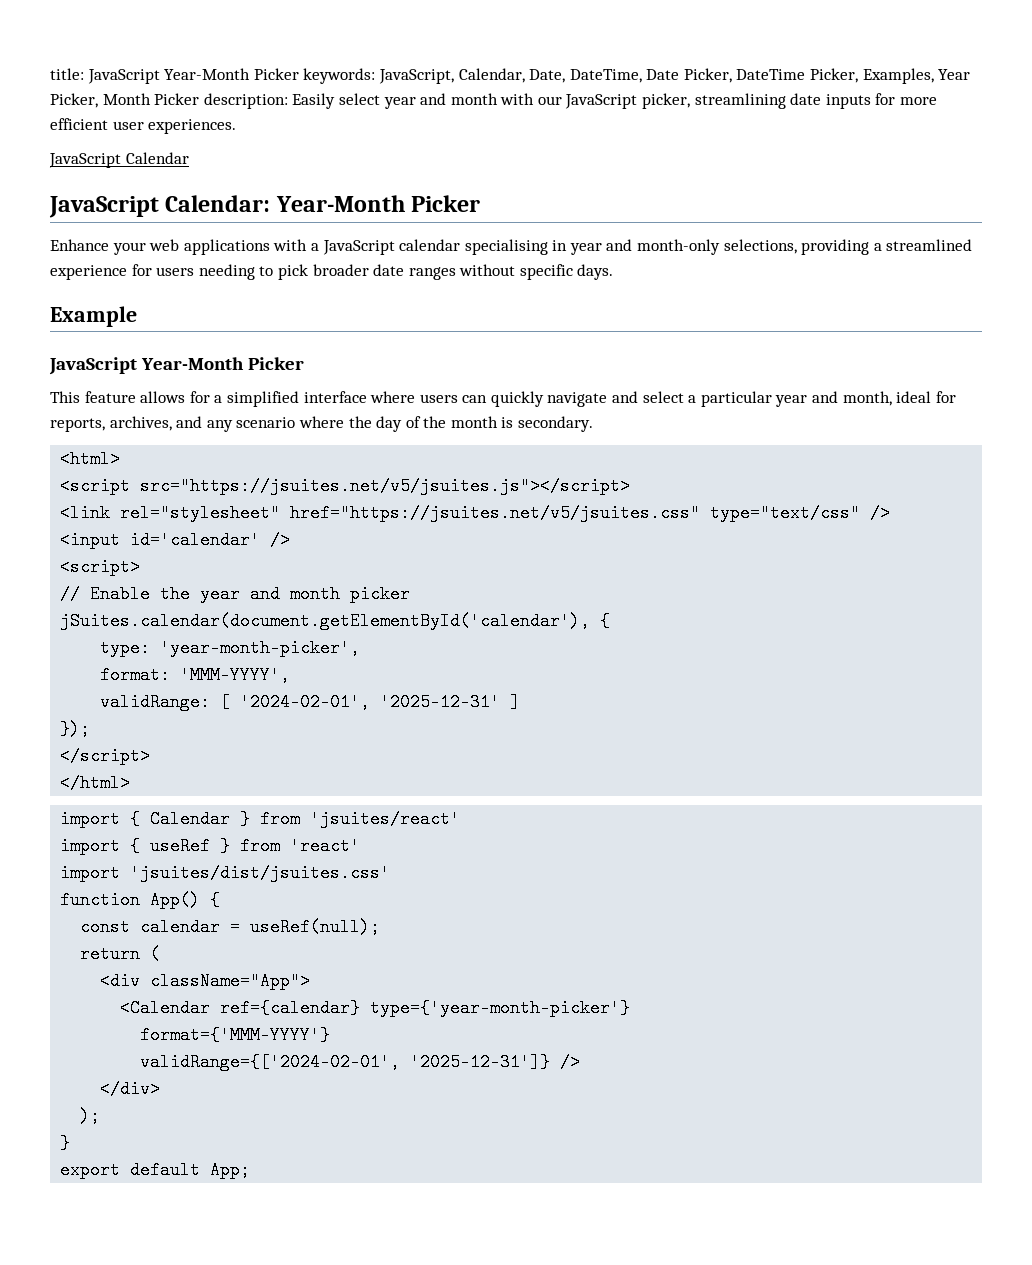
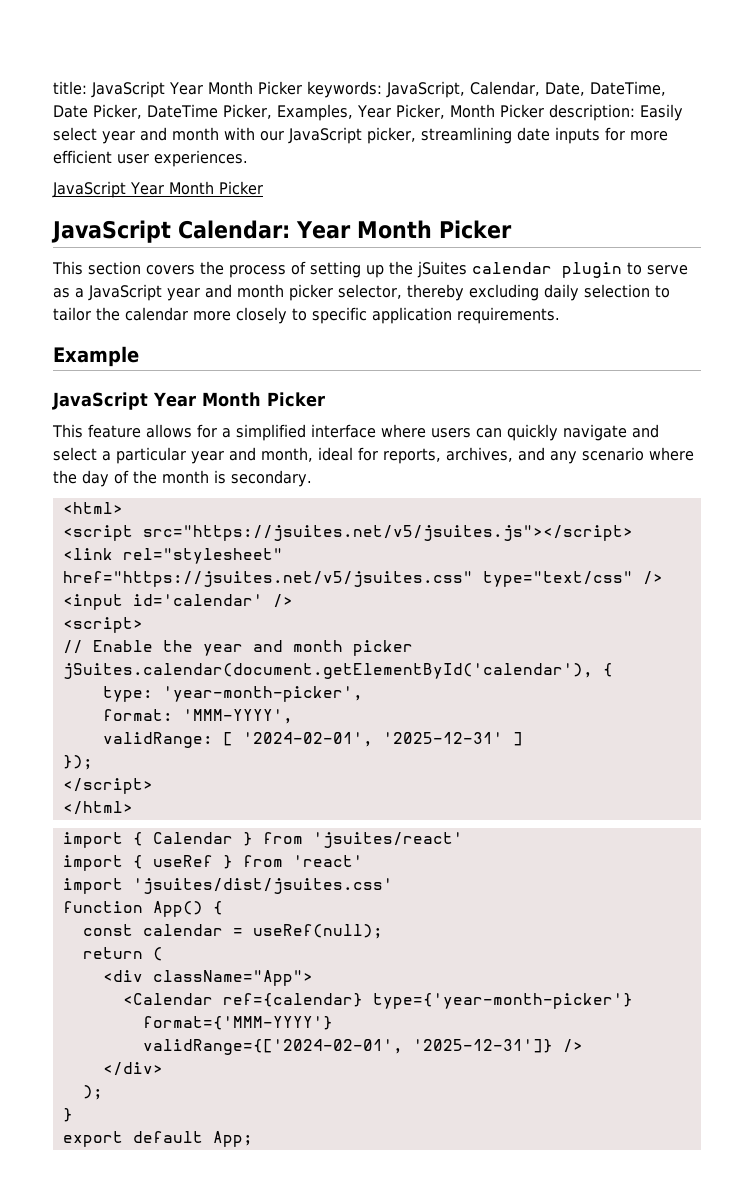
- title: JavaScript Year-Month Picker keywords: JavaScript, Calendar, Date, DateTime, Date Picker, DateTime Picker, Examples, Year Picker, Month Picker description: Easily select year and month with our JavaScript picker, streamlining date inputs for more efficient user experiences.
- JavaScript Calendar
+ title: JavaScript Year Month Picker keywords: JavaScript, Calendar, Date, DateTime, Date Picker, DateTime Picker, Examples, Year Picker, Month Picker description: Easily select year and month with our JavaScript picker, streamlining date inputs for more efficient user experiences.
+ JavaScript Year Month Picker
- JavaScript Calendar: Year-Month Picker
- Enhance your web applications with a JavaScript calendar specialising in year and month-only selections, providing a streamlined experience for users needing to pick broader date ranges without specific days.
+ JavaScript Calendar: Year Month Picker
+ This section covers the process of setting up the jSuites calendar plugin to serve as a JavaScript year and month picker selector, thereby excluding daily selection to tailor the calendar more closely to specific application requirements.
  Example
- JavaScript Year-Month Picker
+ JavaScript Year Month Picker

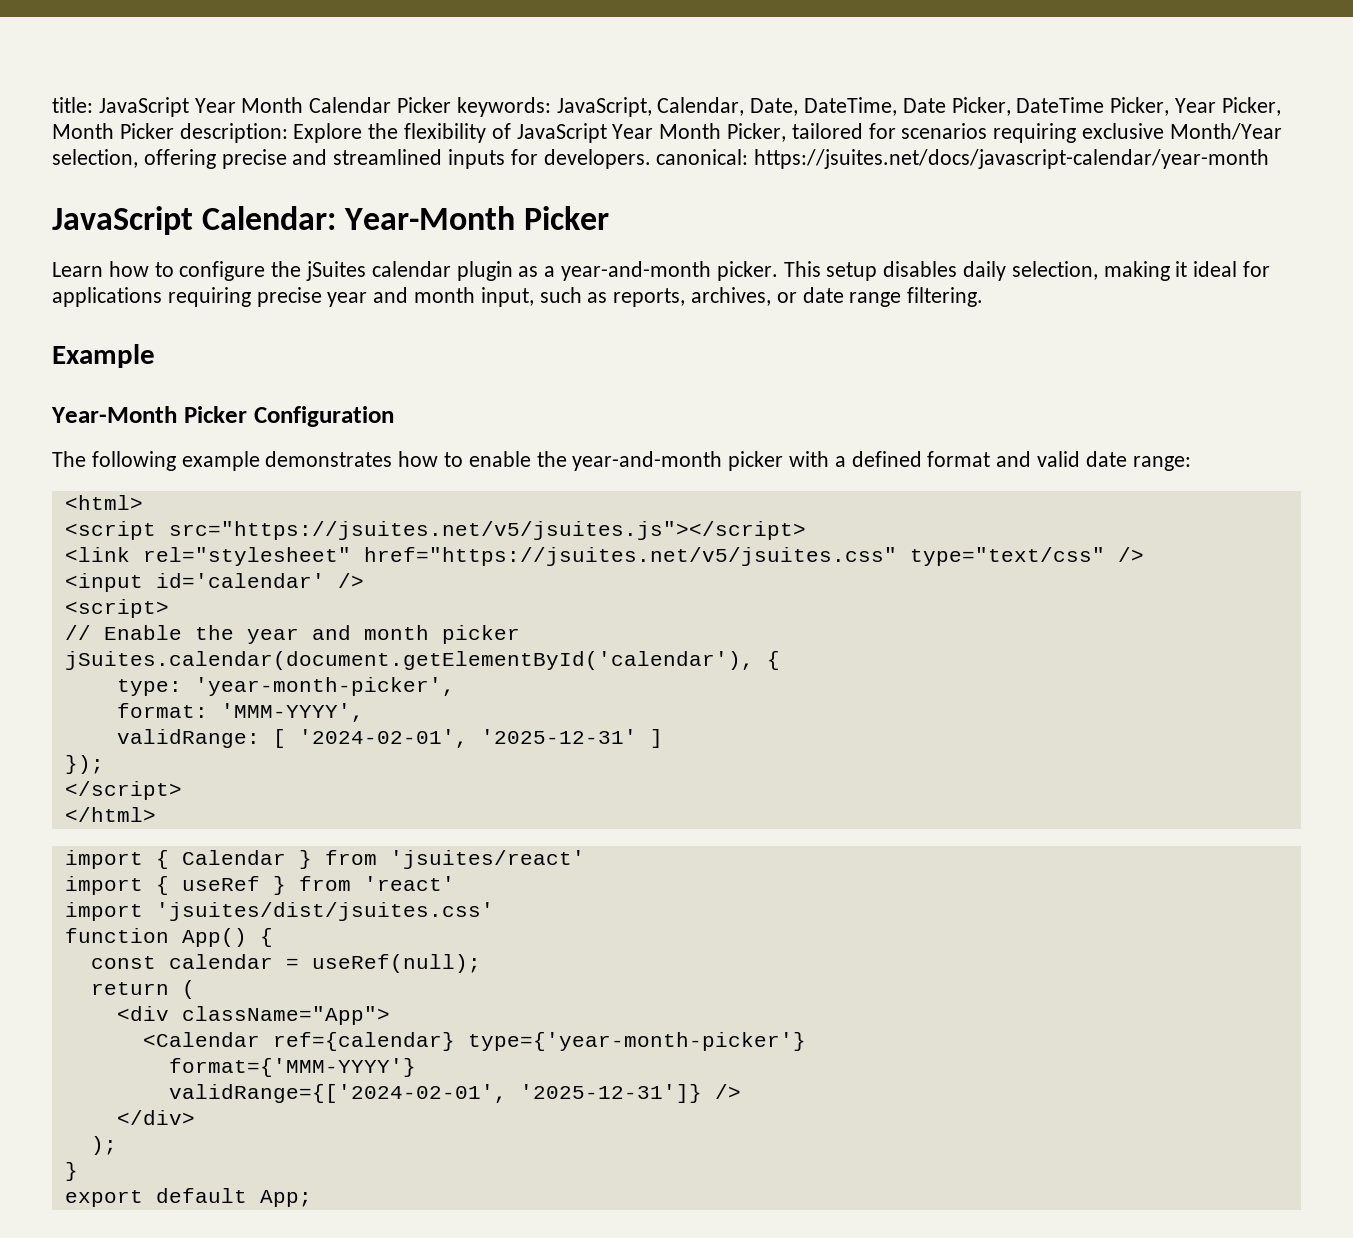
- title: JavaScript Year Month Picker keywords: JavaScript, Calendar, Date, DateTime, Date Picker, DateTime Picker, Examples, Year Picker, Month Picker description: Easily select year and month with our JavaScript picker, streamlining date inputs for more efficient user experiences.
- JavaScript Year Month Picker
+ title: JavaScript Year Month Calendar Picker keywords: JavaScript, Calendar, Date, DateTime, Date Picker, DateTime Picker, Year Picker, Month Picker description: Explore the flexibility of JavaScript Year Month Picker, tailored for scenarios requiring exclusive Month/Year selection, offering precise and streamlined inputs for developers. canonical: https://jsuites.net/docs/javascript-calendar/year-month
- JavaScript Calendar: Year Month Picker
- This section covers the process of setting up the jSuites calendar plugin to serve as a JavaScript year and month picker selector, thereby excluding daily selection to tailor the calendar more closely to specific application requirements.
+ JavaScript Calendar: Year-Month Picker
+ Learn how to configure the jSuites calendar plugin as a year-and-month picker. This setup disables daily selection, making it ideal for applications requiring precise year and month input, such as reports, archives, or date range filtering.
  Example
- JavaScript Year Month Picker
- This feature allows for a simplified interface where users can quickly navigate and select a particular year and month, ideal for reports, archives, and any scenario where the day of the month is secondary.
+ Year-Month Picker Configuration
+ The following example demonstrates how to enable the year-and-month picker with a defined format and valid date range:

